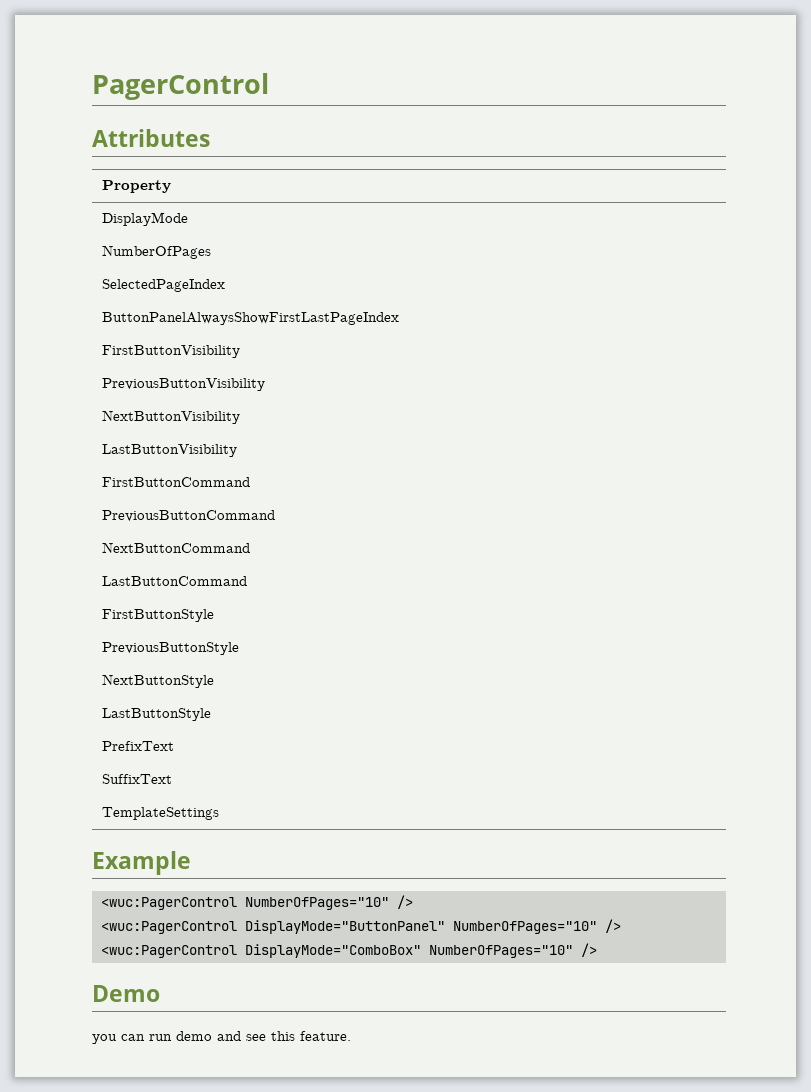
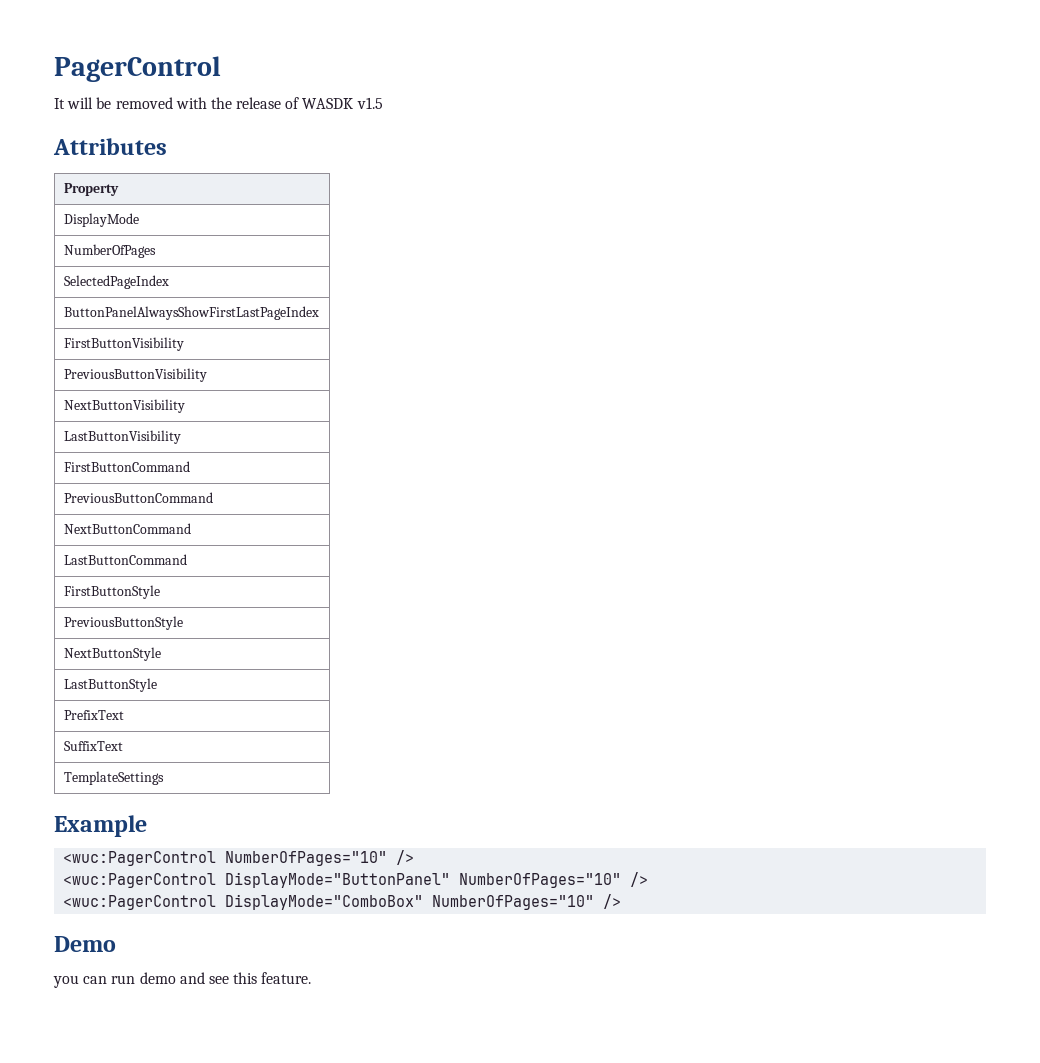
+ It will be removed with the release of WASDK v1.5

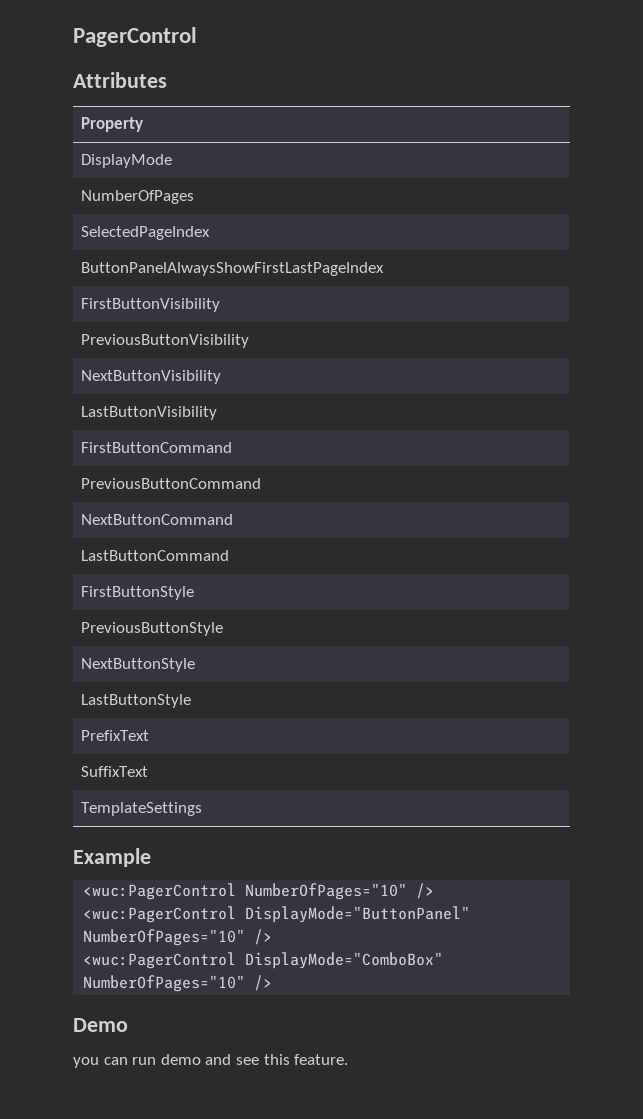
- It will be removed with the release of WASDK v1.5

